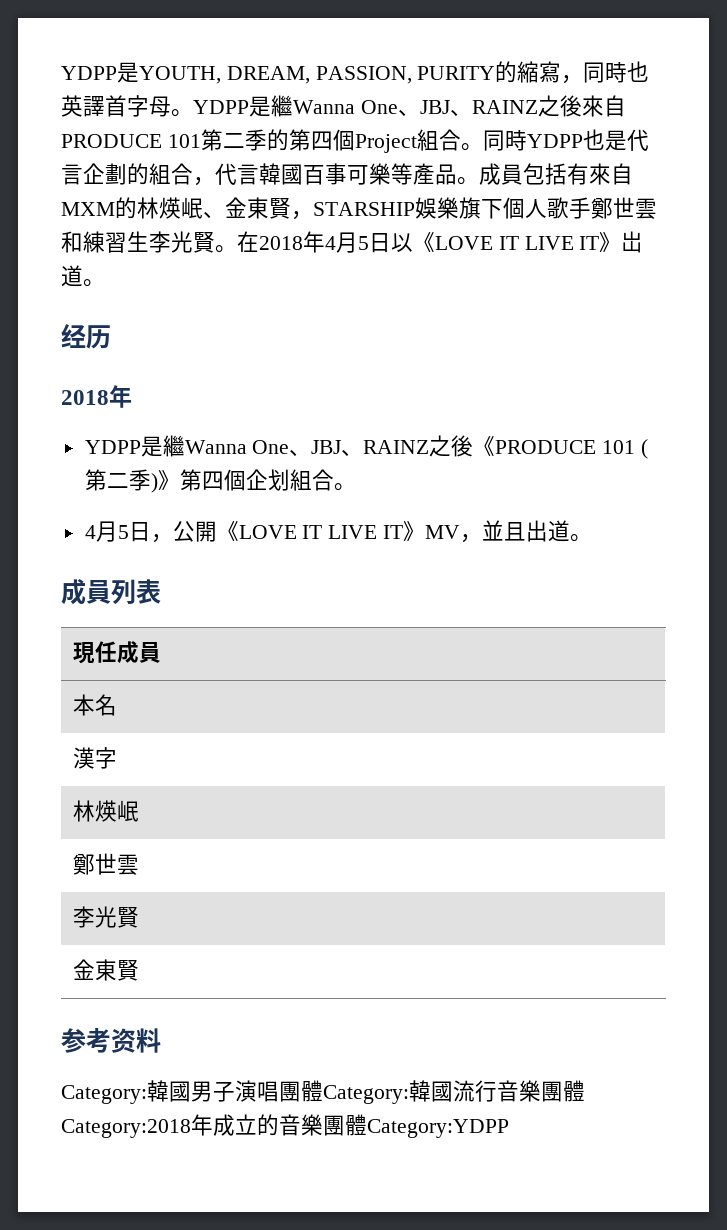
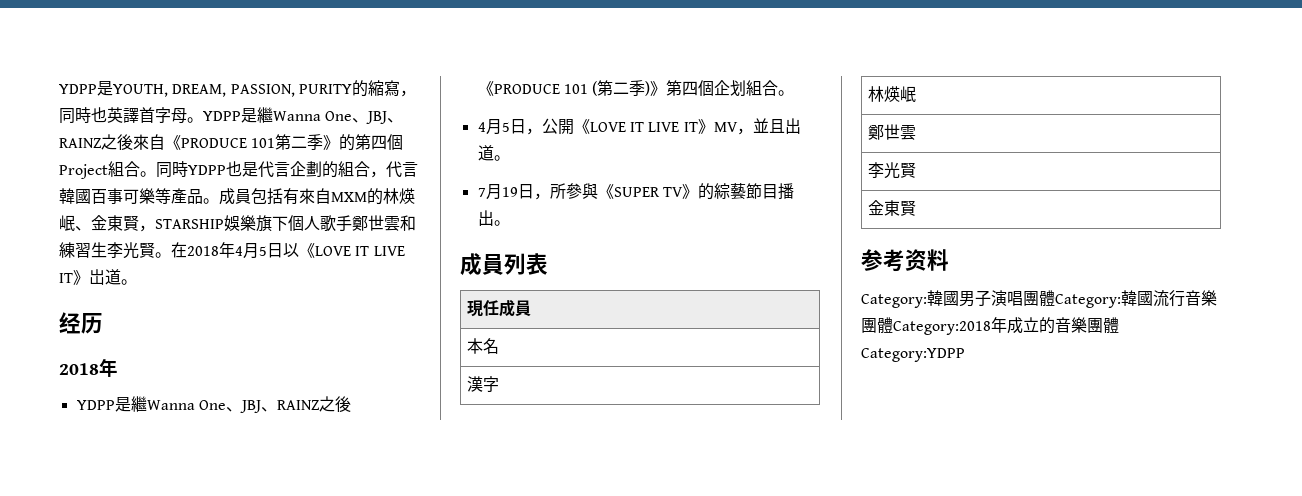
- YDPP是繼Wanna One、JBJ、RAINZ之後來自PRODUCE 101第二季的第四個Project組合。
+ YDPP是繼Wanna One、JBJ、RAINZ之後來自《PRODUCE 101第二季》的第四個Project組合。
+ 7月19日，所參與《SUPER TV》的綜藝節目播出。

